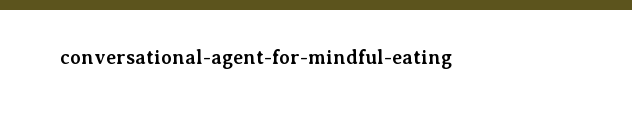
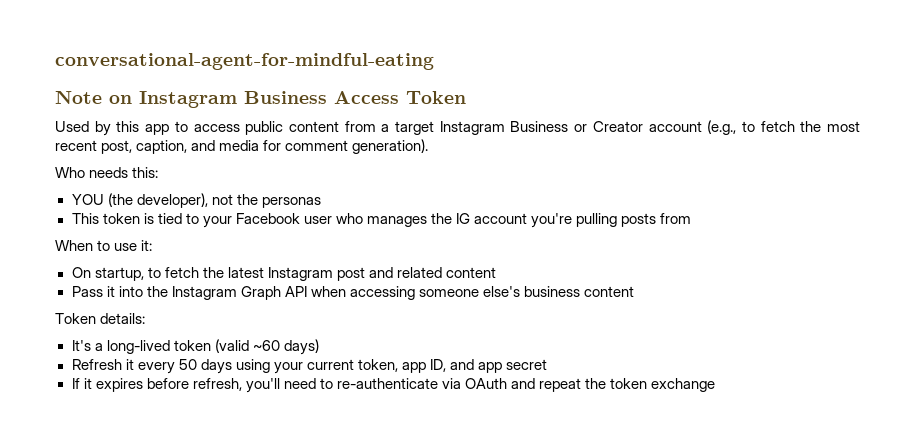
+ Note on Instagram Business Access Token
+ Used by this app to access public content from a target Instagram Business or Creator account (e.g., to fetch the most recent post, caption, and media for comment generation).
+ Who needs this:
+ YOU (the developer), not the personas
+ This token is tied to your Facebook user who manages the IG account you're pulling posts from
+ When to use it:
+ On startup, to fetch the latest Instagram post and related content
+ Pass it into the Instagram Graph API when accessing someone else's business content
+ Token details:
+ It's a long-lived token (valid ~60 days)
+ Refresh it every 50 days using your current token, app ID, and app secret
+ If it expires before refresh, you'll need to re-authenticate via OAuth and repeat the token exchange

